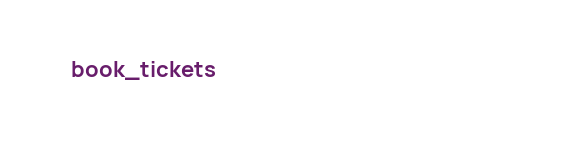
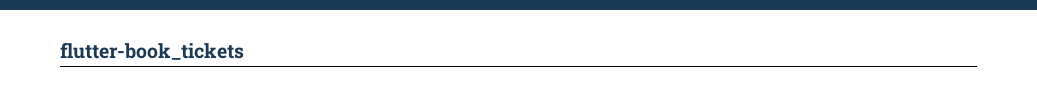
- book_tickets
+ flutter-book_tickets

